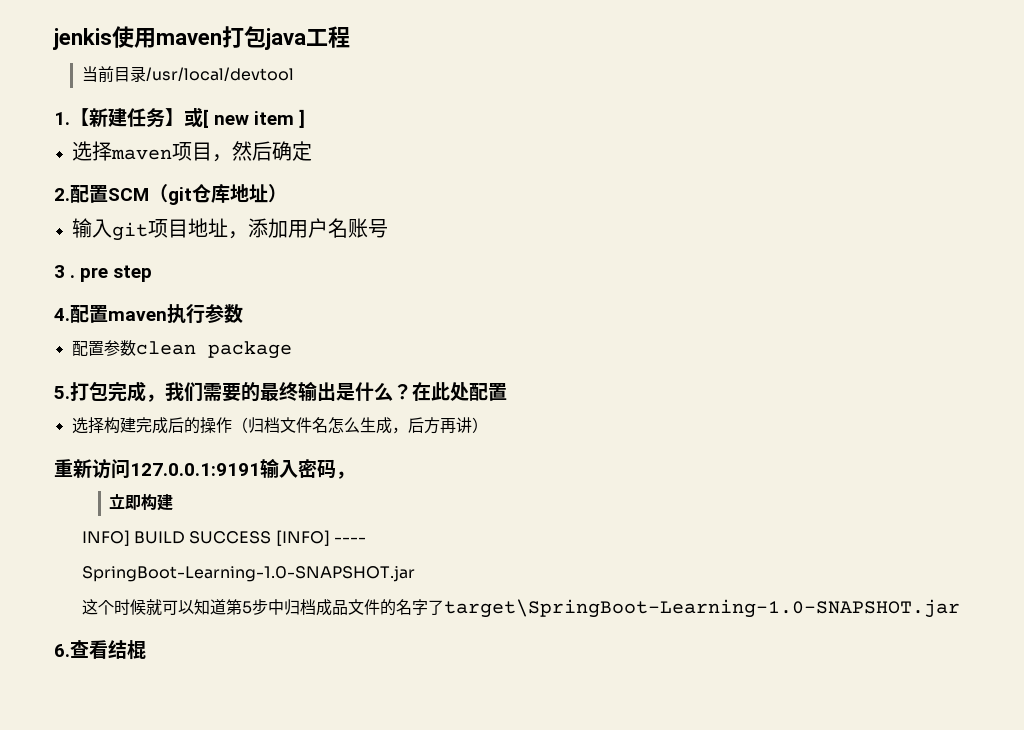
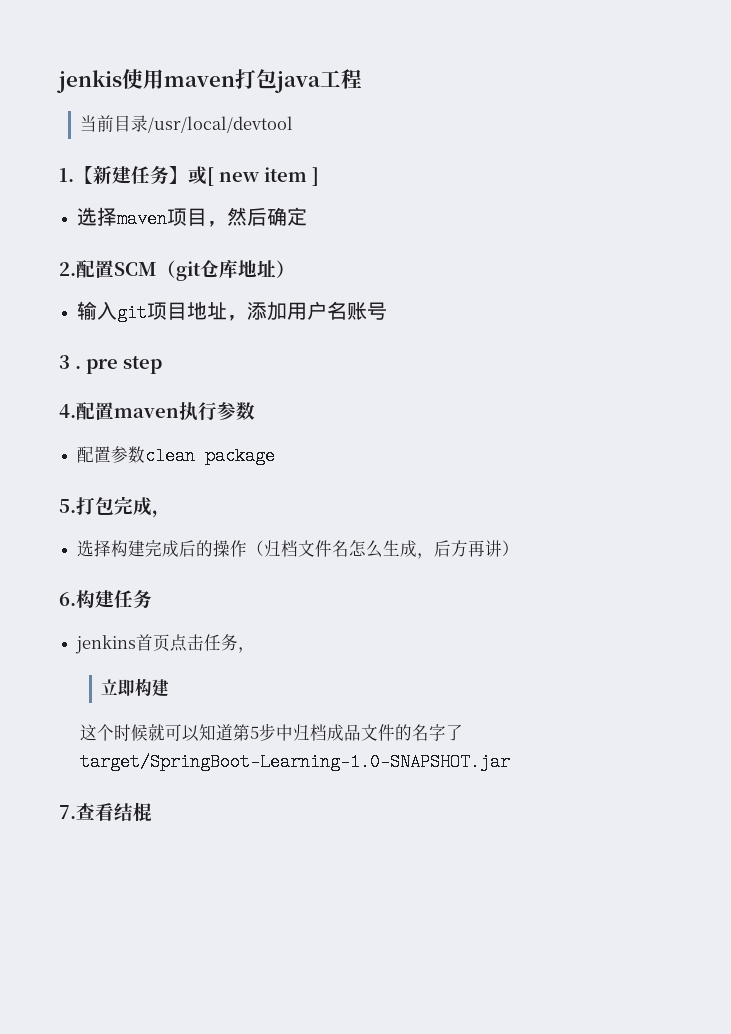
- 5.打包完成，我们需要的最终输出是什么？在此处配置
+ 5.打包完成，
- 重新访问127.0.0.1:9191输入密码，
+ 6.构建任务
+ jenkins首页点击任务，
  立即构建
- INFO] BUILD SUCCESS [INFO] ----
- SpringBoot-Learning-1.0-SNAPSHOT.jar
- 这个时候就可以知道第5步中归档成品文件的名字了target\SpringBoot-Learning-1.0-SNAPSHOT.jar
- 6.查看结棍
+ 这个时候就可以知道第5步中归档成品文件的名字了target/SpringBoot-Learning-1.0-SNAPSHOT.jar
+ 7.查看结棍

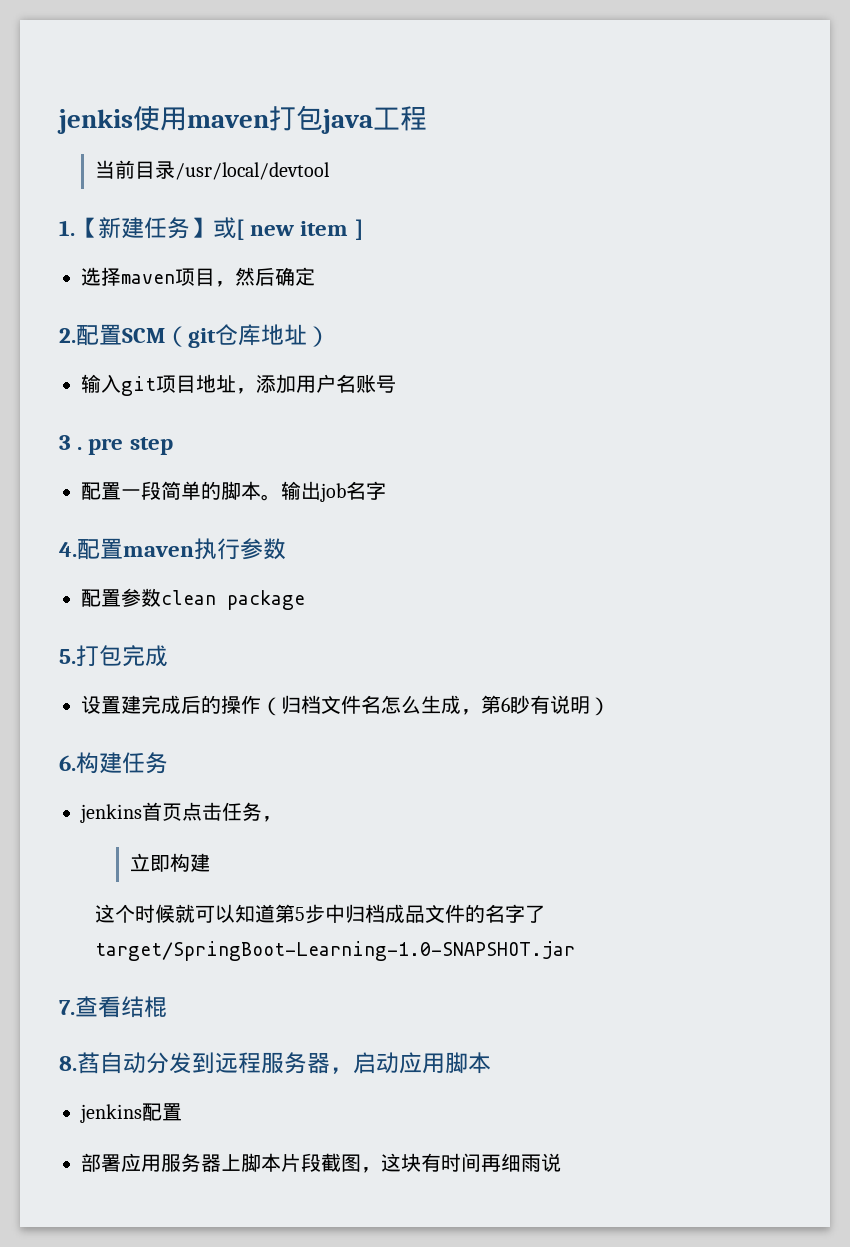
+ 配置一段简单的脚本。输出job名字
- 5.打包完成，
- 选择构建完成后的操作（归档文件名怎么生成，后方再讲）
+ 5.打包完成
+ 设置建完成后的操作（归档文件名怎么生成，第6眇有说明）
+ 8.萏自动分发到远程服务器，启动应用脚本
+ jenkins配置
+ 部署应用服务器上脚本片段截图，这块有时间再细雨说

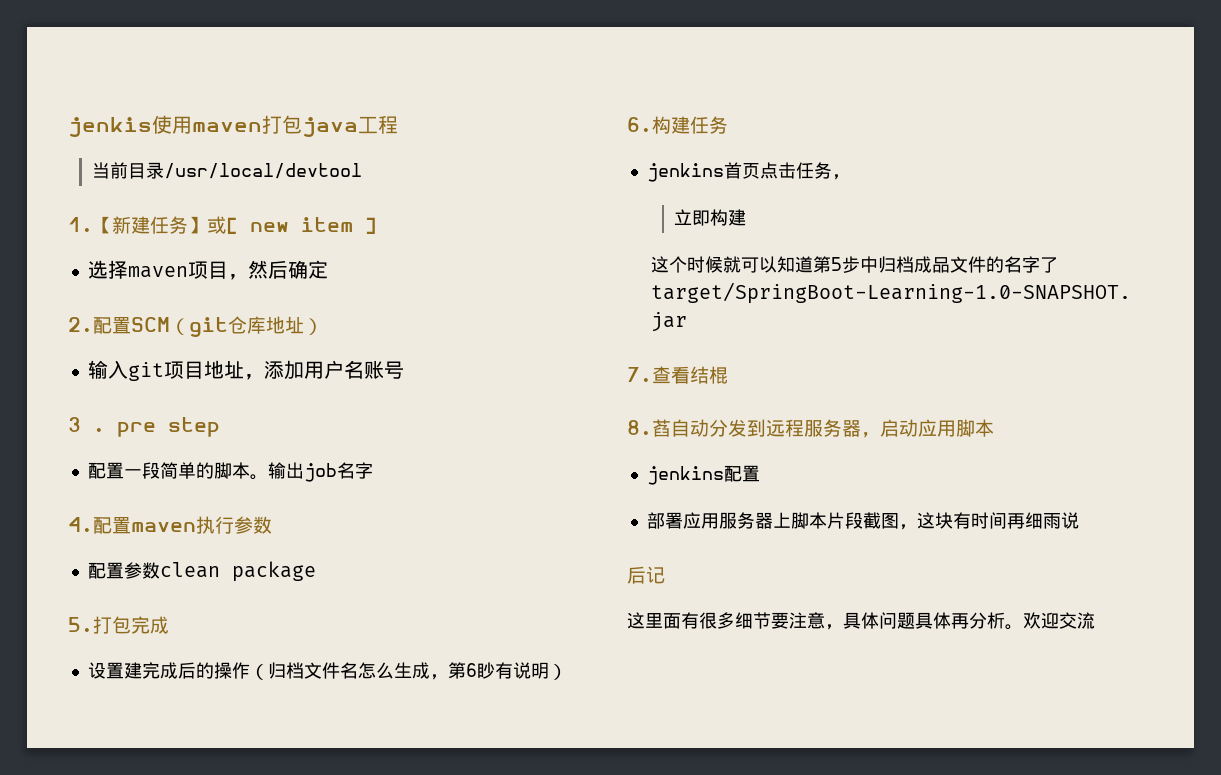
+ 后记
+ 这里面有很多细节要注意，具体问题具体再分析。欢迎交流

